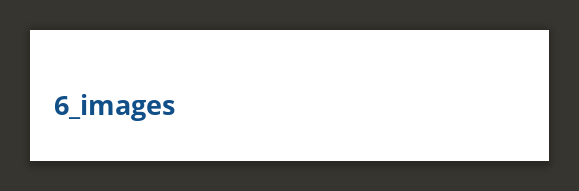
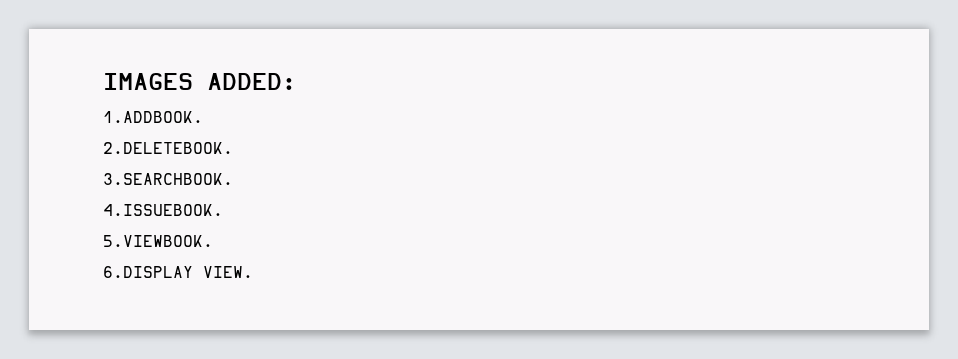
- 6_images
+ IMAGES ADDED:
+ 1.ADDBOOK.
+ 2.DELETEBOOK.
+ 3.SEARCHBOOK.
+ 4.ISSUEBOOK.
+ 5.VIEWBOOK.
+ 6.DISPLAY VIEW.

